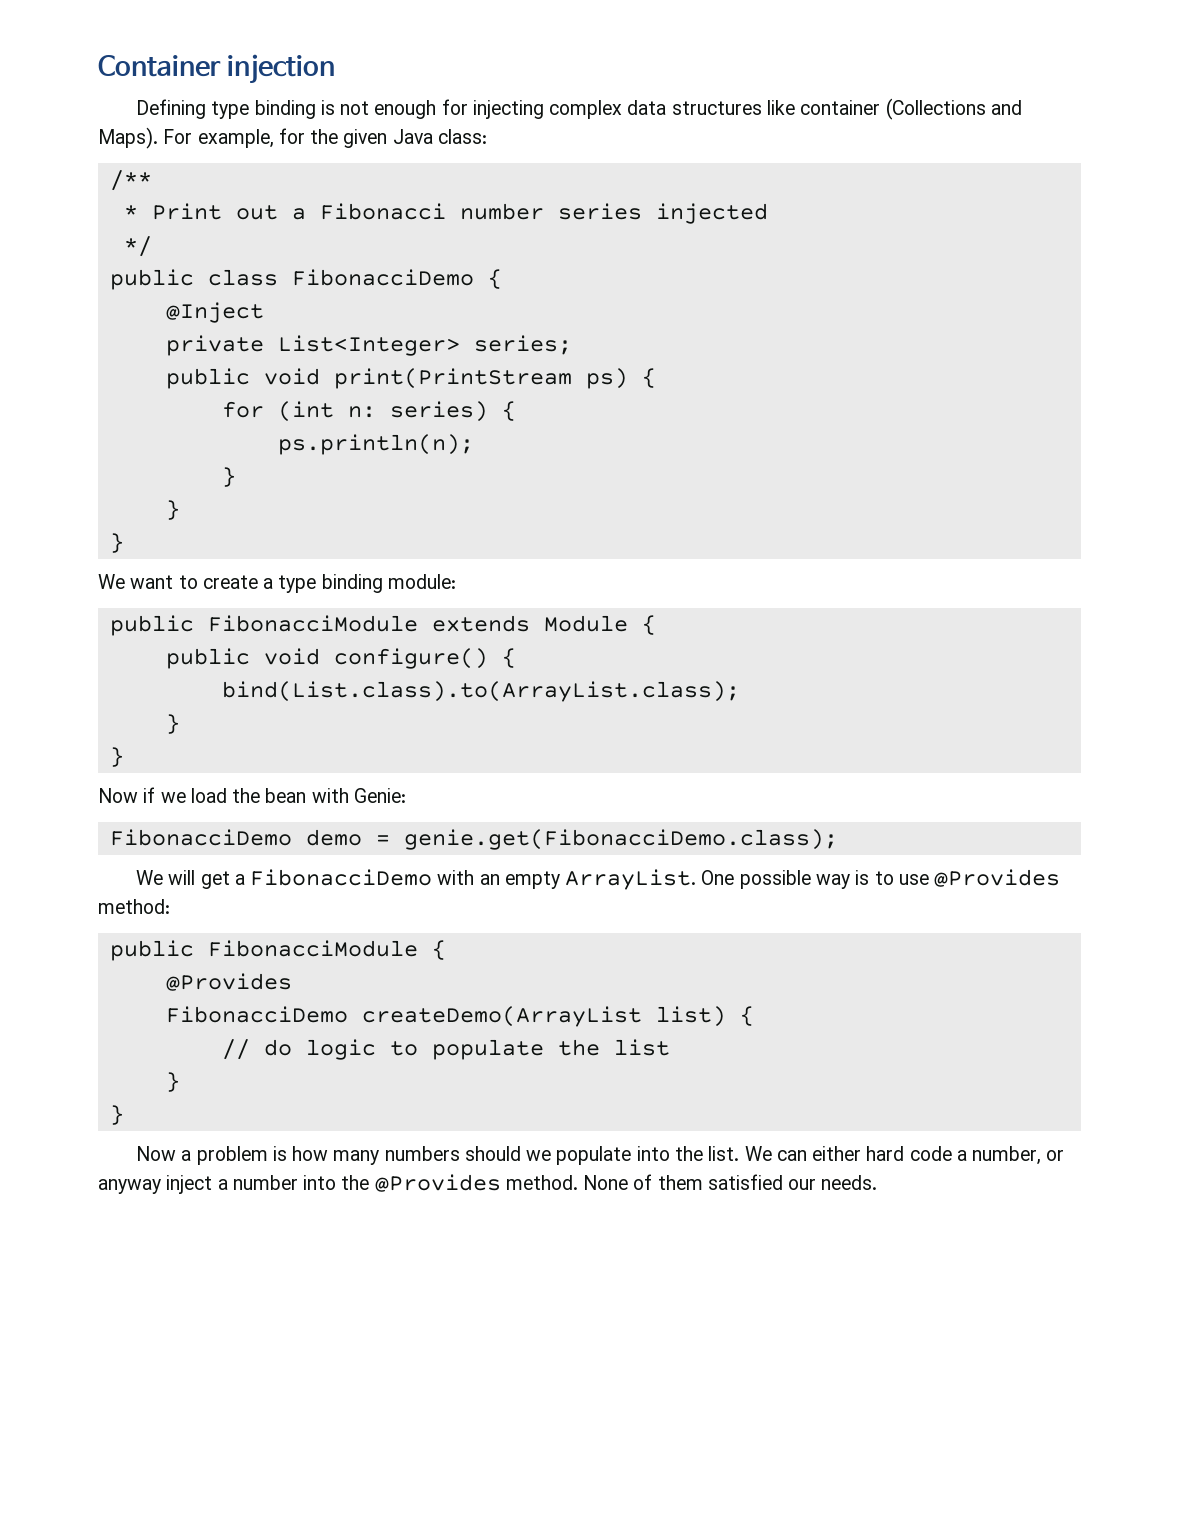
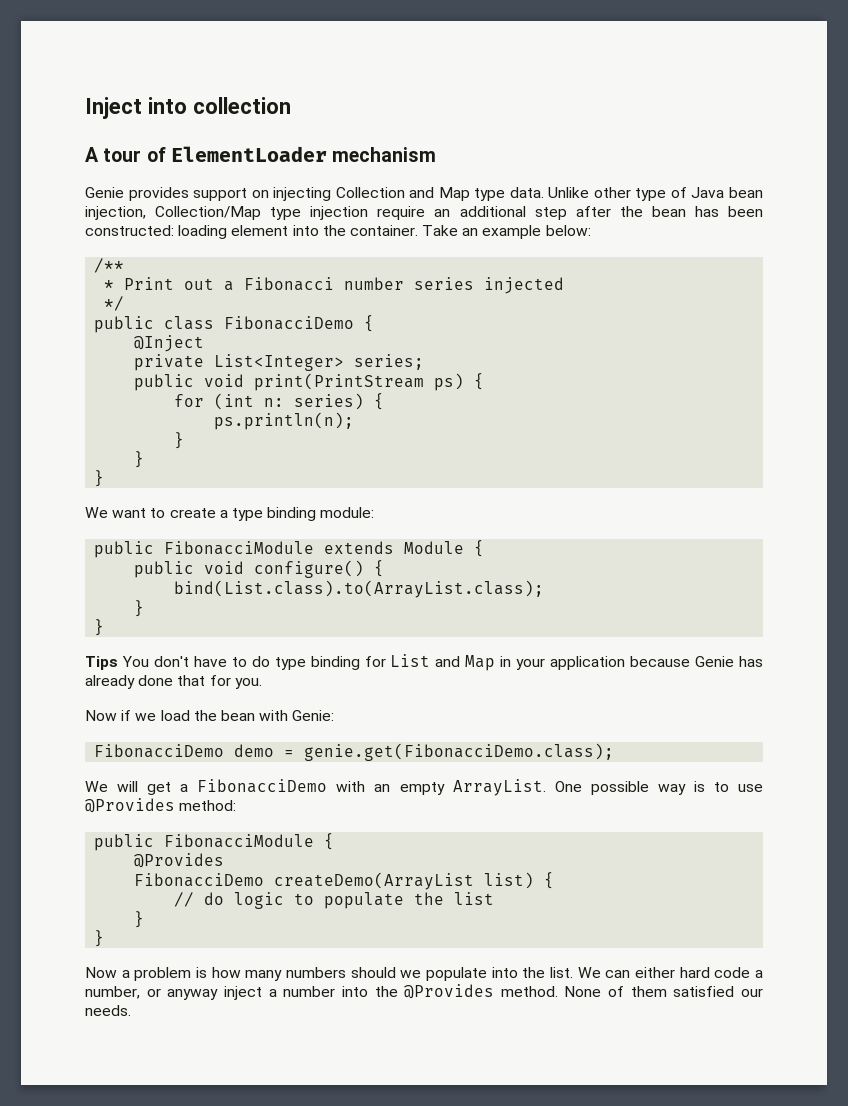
- Container injection
- Defining type binding is not enough for injecting complex data structures like container (Collections and Maps). For example, for the given Java class:
+ Inject into collection
+ A tour of ElementLoader mechanism
+ Genie provides support on injecting Collection and Map type data. Unlike other type of Java bean injection, Collection/Map type injection require an additional step after the bean has been constructed: loading element into the container. Take an example below:
+ Tips You don't have to do type binding for List and Map in your application because Genie has already done that for you.

